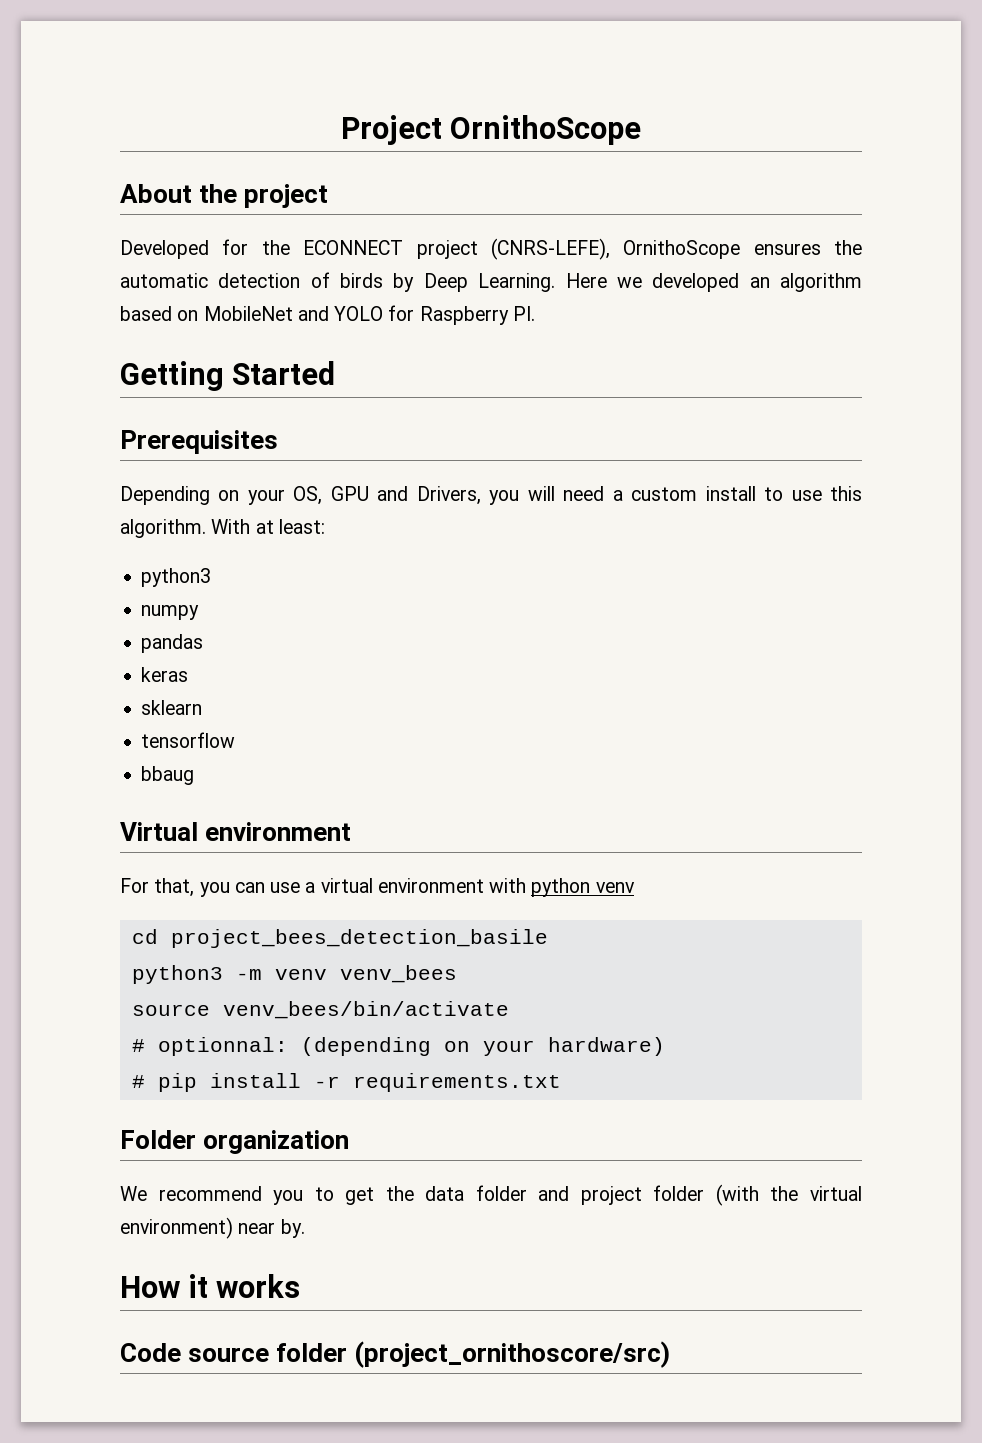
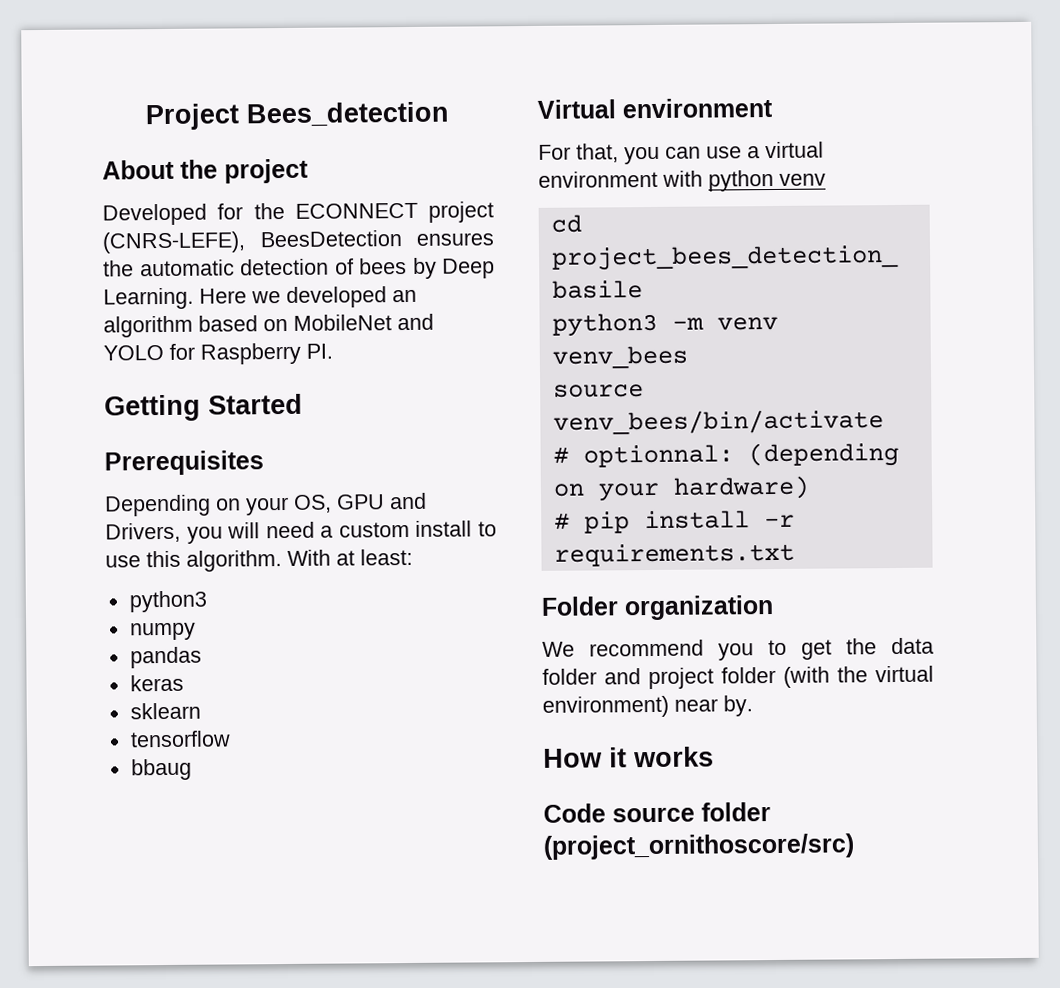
- Project OrnithoScope
+ Project Bees_detection
- Developed for the ECONNECT project (CNRS-LEFE), OrnithoScope ensures the automatic detection of birds by Deep Learning.
+ Developed for the ECONNECT project (CNRS-LEFE), BeesDetection ensures the automatic detection of bees by Deep Learning.

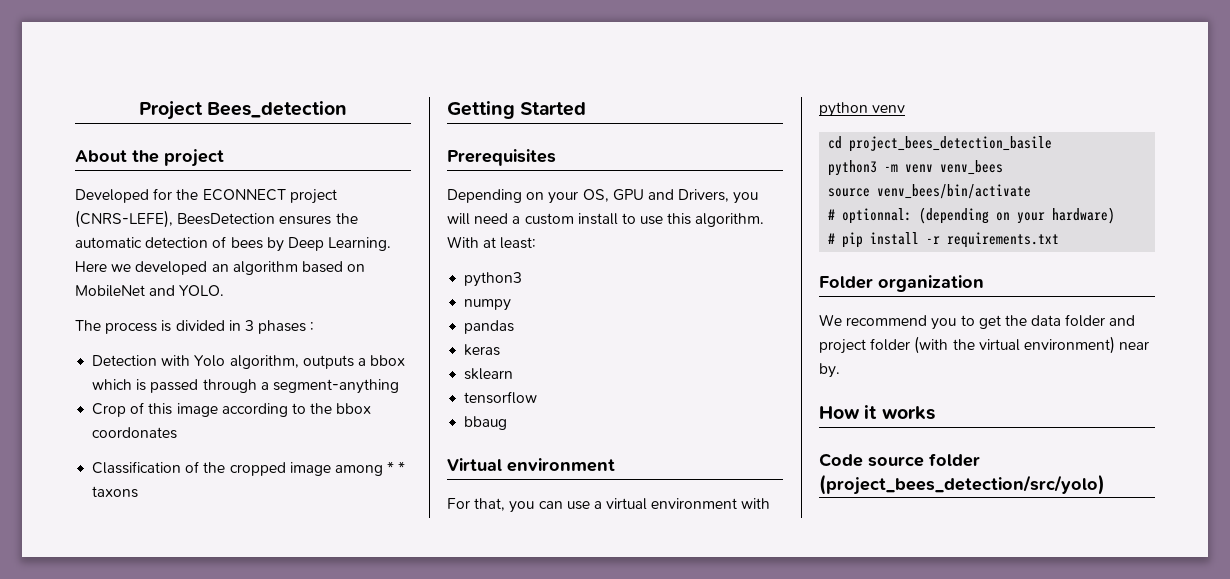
- Here we developed an algorithm based on MobileNet and YOLO for Raspberry PI.
+ Here we developed an algorithm based on MobileNet and YOLO.
+ The process is divided in 3 phases :
+ Detection with Yolo algorithm, outputs a bbox which is passed through a segment-anything
+ Crop of this image according to the bbox coordonates
+ Classification of the cropped image among * * taxons
- Code source folder (project_ornithoscore/src)
+ Code source folder (project_bees_detection/src/yolo)

